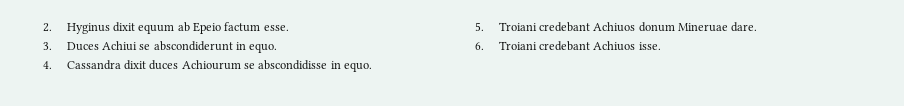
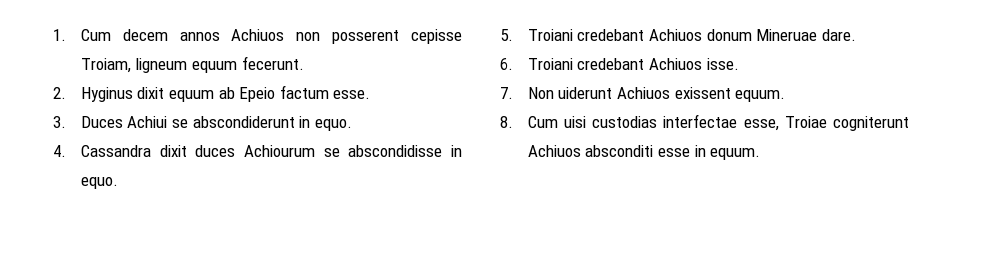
+ 1. Cum decem annos Achiuos non posserent cepisse Troiam, ligneum equum fecerunt.
+ 7. Non uiderunt Achiuos exissent equum.
+ 8. Cum uisi custodias interfectae esse, Troiae cogniterunt Achiuos absconditi esse in equum.

